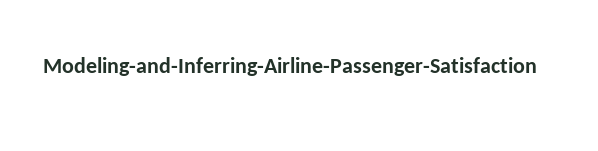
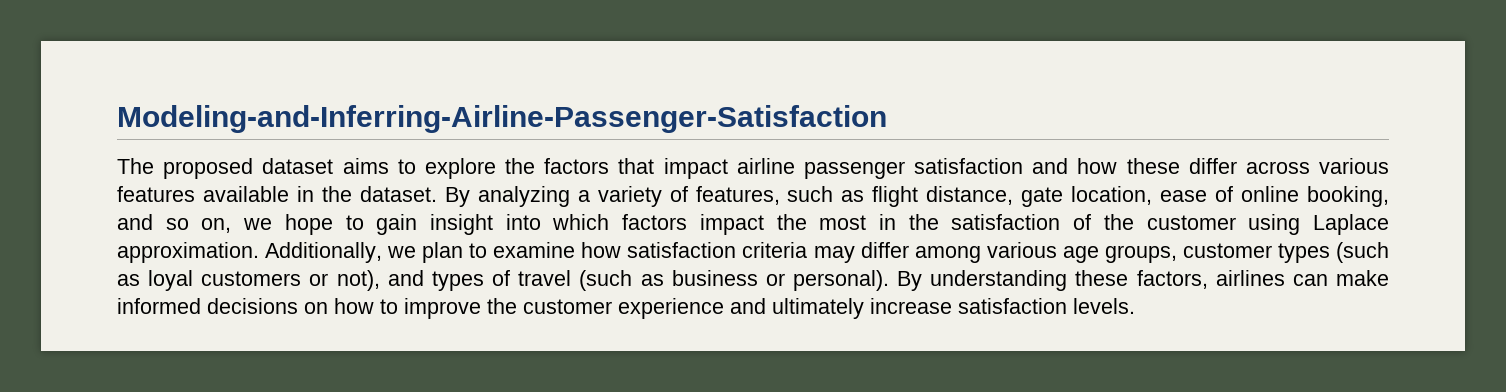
+ The proposed dataset aims to explore the factors that impact airline passenger satisfaction and how these differ across various features available in the dataset. By analyzing a variety of features, such as flight distance, gate location, ease of online booking, and so on, we hope to gain insight into which factors impact the most in the satisfaction of the customer using Laplace approximation. Additionally, we plan to examine how satisfaction criteria may differ among various age groups, customer types (such as loyal customers or not), and types of travel (such as business or personal). By understanding these factors, airlines can make informed decisions on how to improve the customer experience and ultimately increase satisfaction levels.

